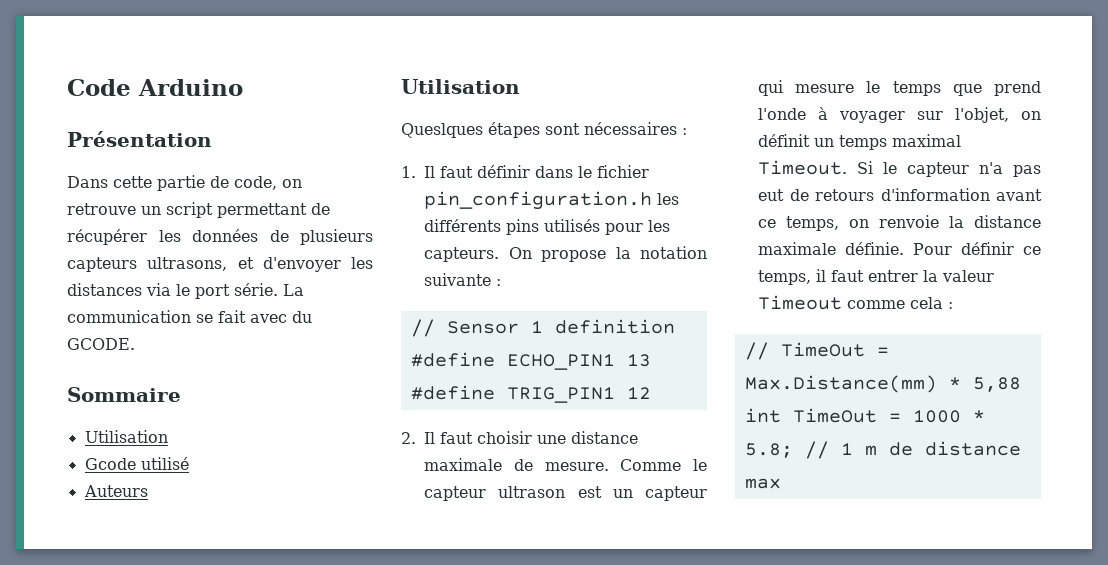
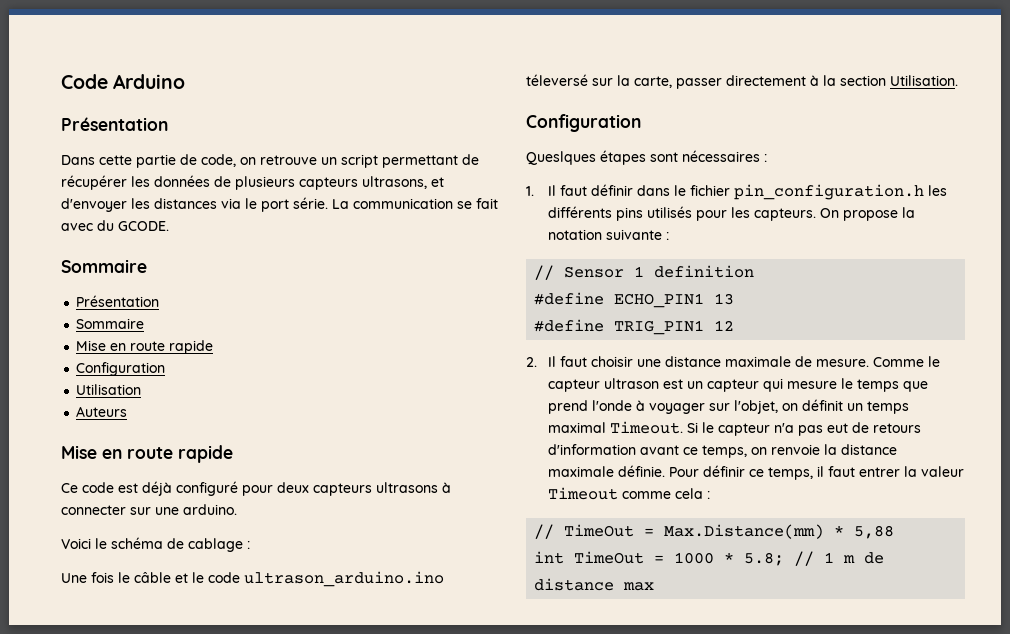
  La communication se fait avec du GCODE.
  Sommaire
+ Présentation
+ Sommaire
+ Mise en route rapide
+ Configuration
  Utilisation
- Gcode utilisé
  Auteurs
- Utilisation
+ Mise en route rapide
+ Ce code est déjà configuré pour deux capteurs ultrasons à connecter sur une arduino.
+ Voici le schéma de cablage :
+ Une fois le câble et le code ultrason_arduino.ino téleversé sur la carte, passer directement à la section Utilisation.
+ Configuration

